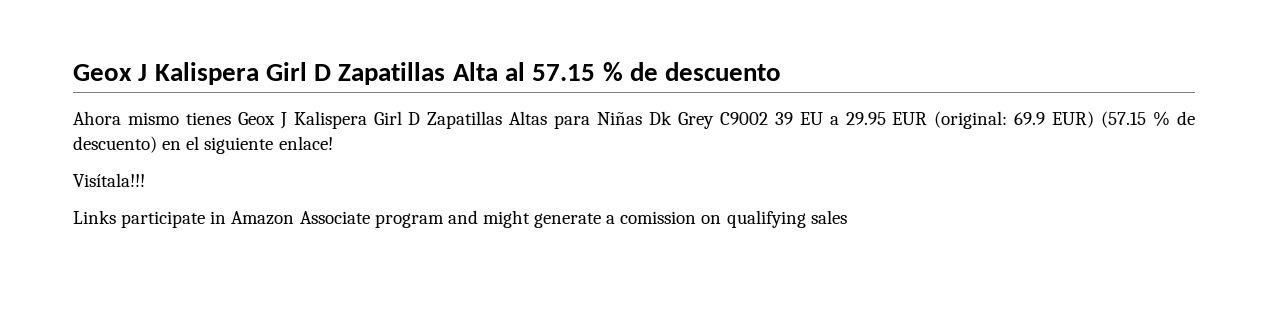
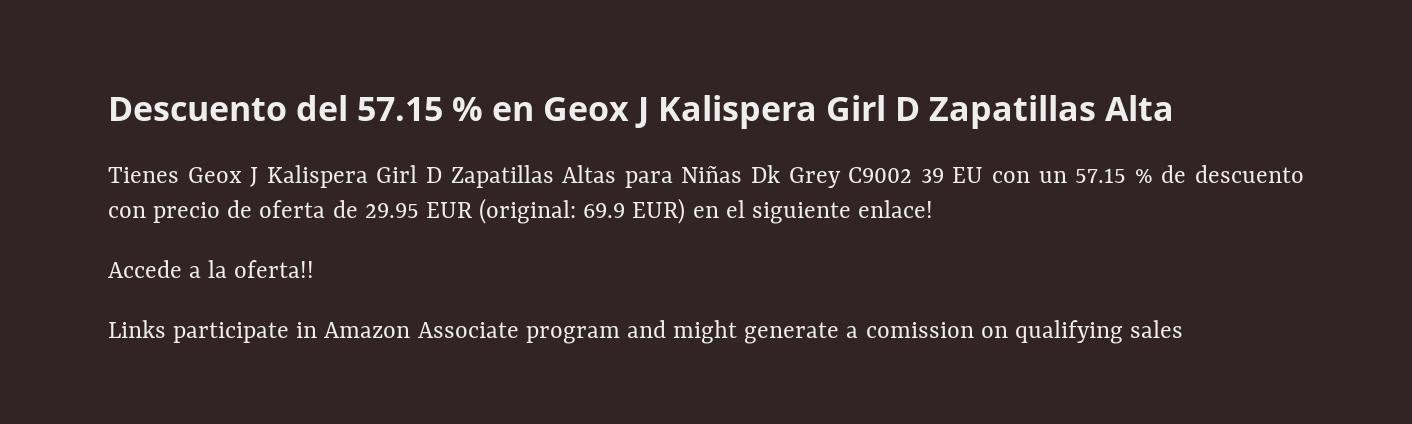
- Geox J Kalispera Girl D Zapatillas Alta al 57.15 % de descuento
- Ahora mismo tienes Geox J Kalispera Girl D Zapatillas Altas para Niñas Dk Grey C9002 39 EU a 29.95 EUR (original: 69.9 EUR) (57.15 % de descuento) en el siguiente enlace!
+ Descuento del 57.15 % en Geox J Kalispera Girl D Zapatillas Alta
+ Tienes Geox J Kalispera Girl D Zapatillas Altas para Niñas Dk Grey C9002 39 EU con un 57.15 % de descuento con precio de oferta de 29.95 EUR (original: 69.9 EUR) en el siguiente enlace!
- Visítala!!!
+ Accede a la oferta!!

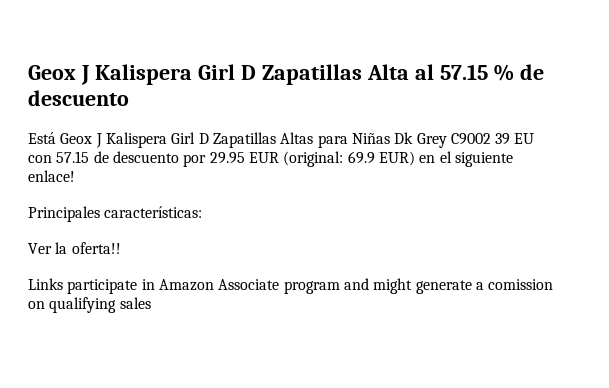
- Descuento del 57.15 % en Geox J Kalispera Girl D Zapatillas Alta
- Tienes Geox J Kalispera Girl D Zapatillas Altas para Niñas Dk Grey C9002 39 EU con un 57.15 % de descuento con precio de oferta de 29.95 EUR (original: 69.9 EUR) en el siguiente enlace!
+ Geox J Kalispera Girl D Zapatillas Alta al 57.15 % de descuento
+ Está Geox J Kalispera Girl D Zapatillas Altas para Niñas Dk Grey C9002 39 EU con 57.15 de descuento por 29.95 EUR (original: 69.9 EUR) en el siguiente enlace!
- Accede a la oferta!!
+ Principales características:
+ Ver la oferta!!

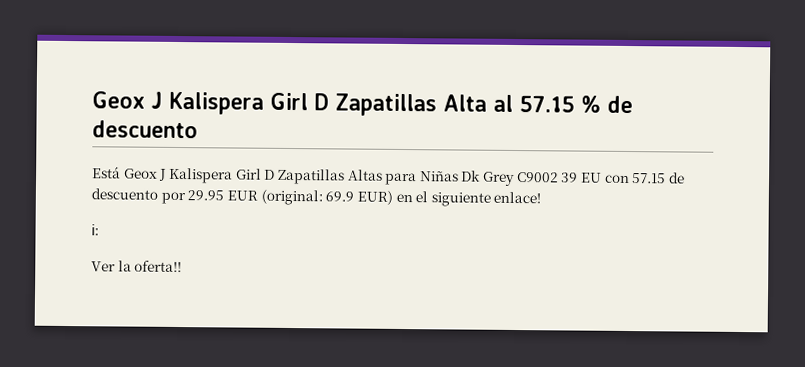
- Principales características:
+ ℹ:
- Links participate in Amazon Associate program and might generate a comission on qualifying sales

